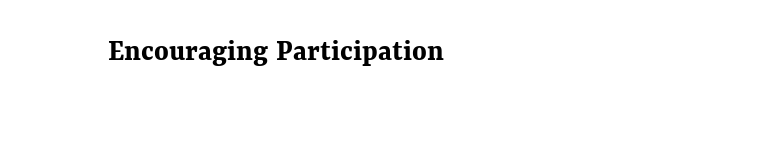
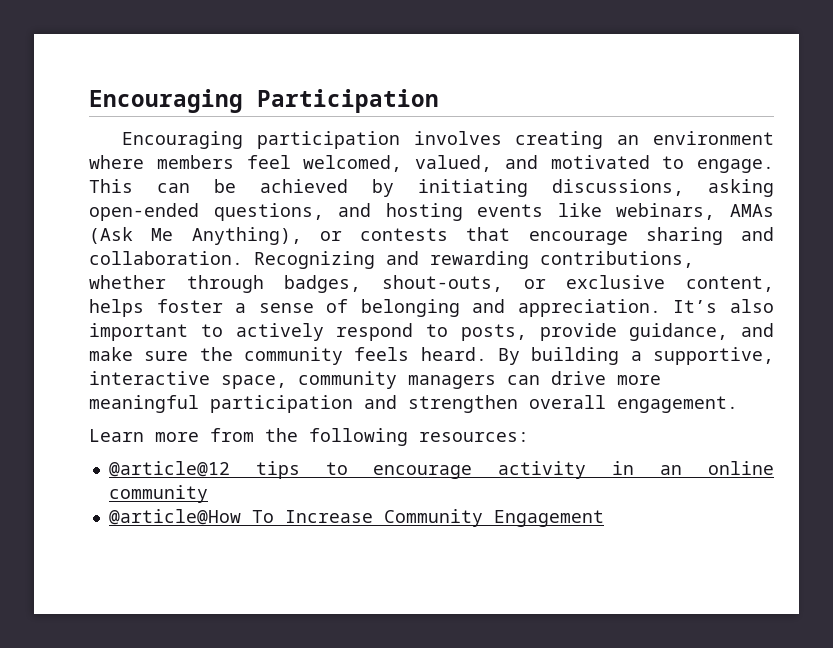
+ Encouraging participation involves creating an environment where members feel welcomed, valued, and motivated to engage. This can be achieved by initiating discussions, asking open-ended questions, and hosting events like webinars, AMAs (Ask Me Anything), or contests that encourage sharing and collaboration. Recognizing and rewarding contributions, whether through badges, shout-outs, or exclusive content, helps foster a sense of belonging and appreciation. It’s also important to actively respond to posts, provide guidance, and make sure the community feels heard. By building a supportive, interactive space, community managers can drive more meaningful participation and strengthen overall engagement.
+ Learn more from the following resources:
+ @article@12 tips to encourage activity in an online community
+ @article@How To Increase Community Engagement

